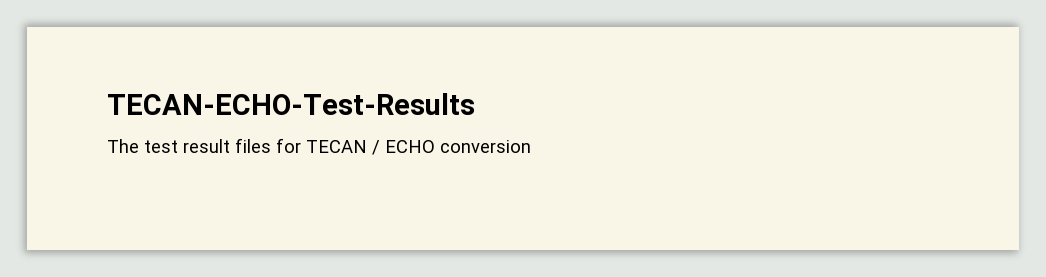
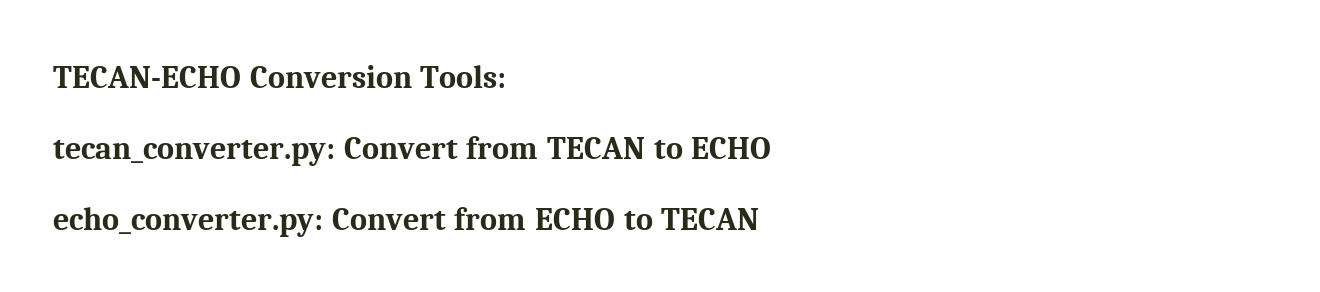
- TECAN-ECHO-Test-Results
- The test result files for TECAN / ECHO conversion
+ TECAN-ECHO Conversion Tools:
+ tecan_converter.py: Convert from TECAN to ECHO
+ echo_converter.py: Convert from ECHO to TECAN

